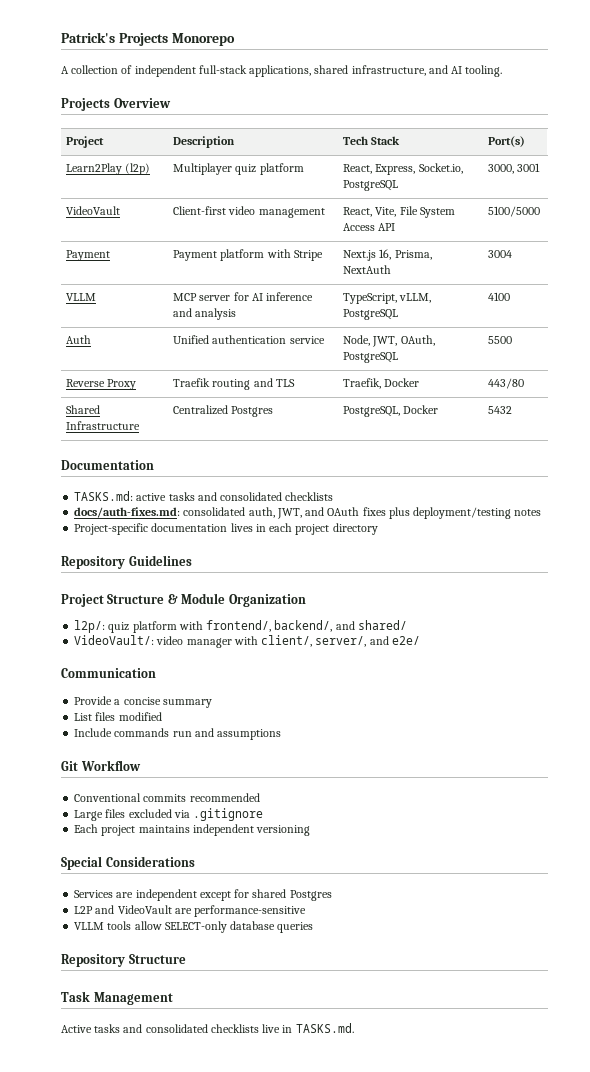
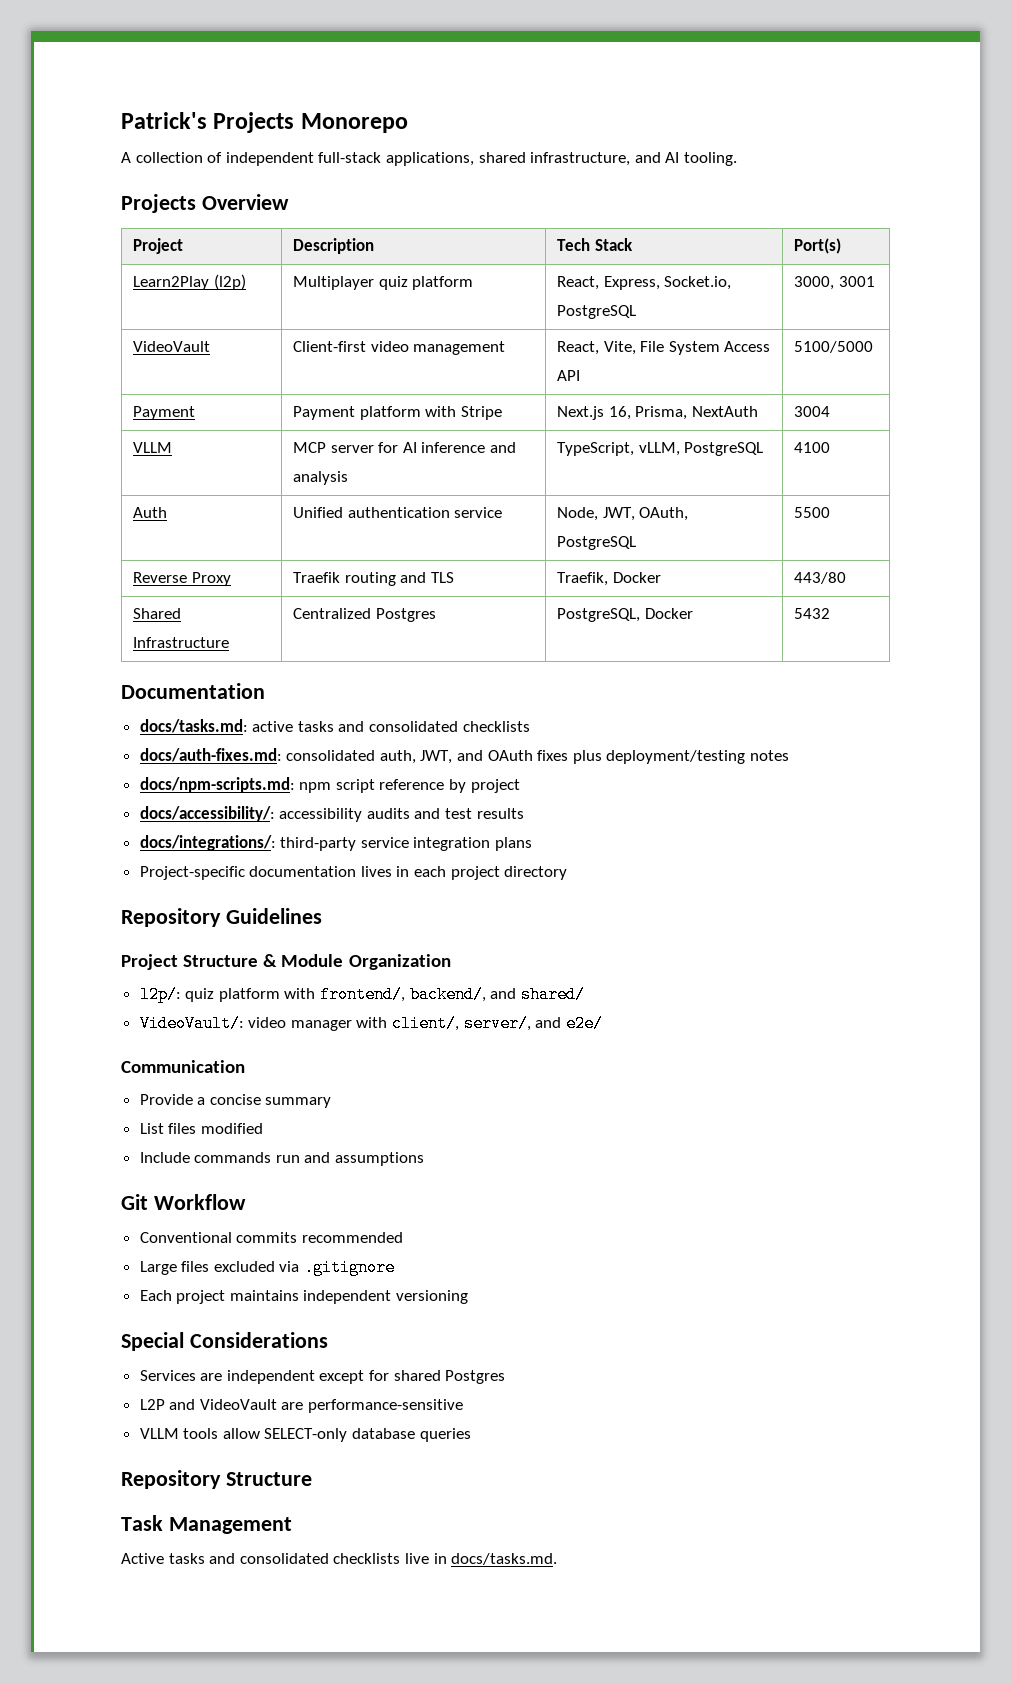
- TASKS.md: active tasks and consolidated checklists
+ docs/tasks.md: active tasks and consolidated checklists
+ docs/npm-scripts.md: npm script reference by project
+ docs/accessibility/: accessibility audits and test results
+ docs/integrations/: third-party service integration plans
- Active tasks and consolidated checklists live in TASKS.md.
+ Active tasks and consolidated checklists live in docs/tasks.md.

